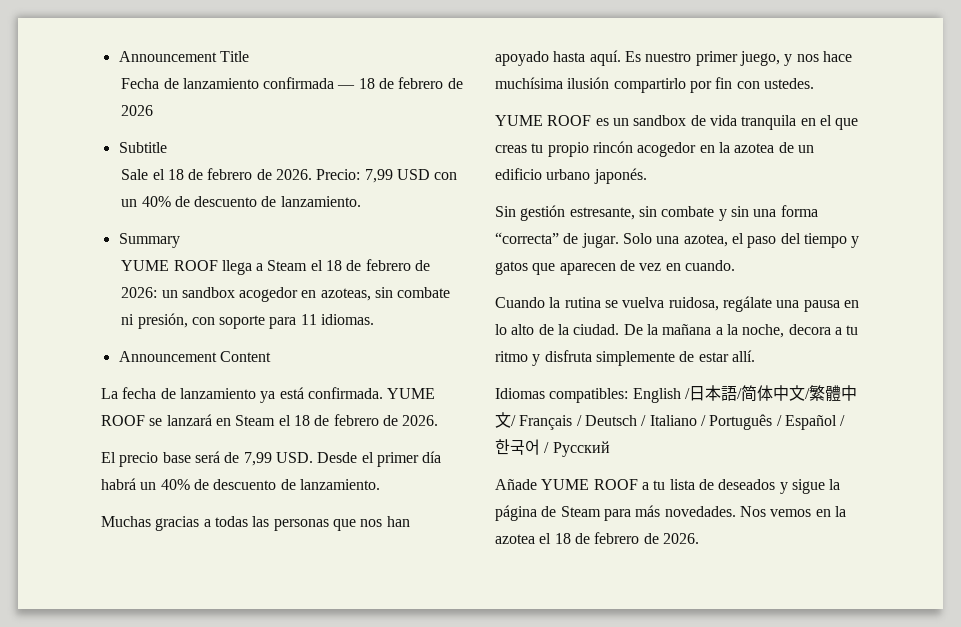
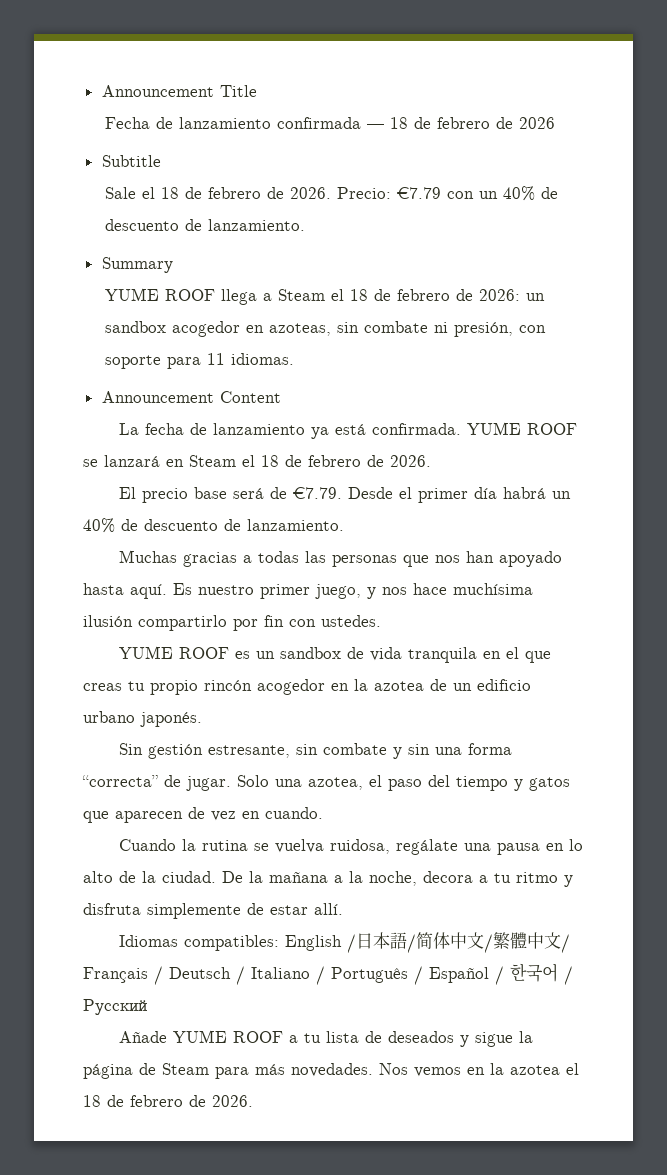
- Precio: 7,99 USD con un 40% de descuento de lanzamiento.
+ Precio: €7.79 con un 40% de descuento de lanzamiento.
- El precio base será de 7,99 USD. Desde el primer día habrá un 40% de descuento de lanzamiento.
+ El precio base será de €7.79. Desde el primer día habrá un 40% de descuento de lanzamiento.

